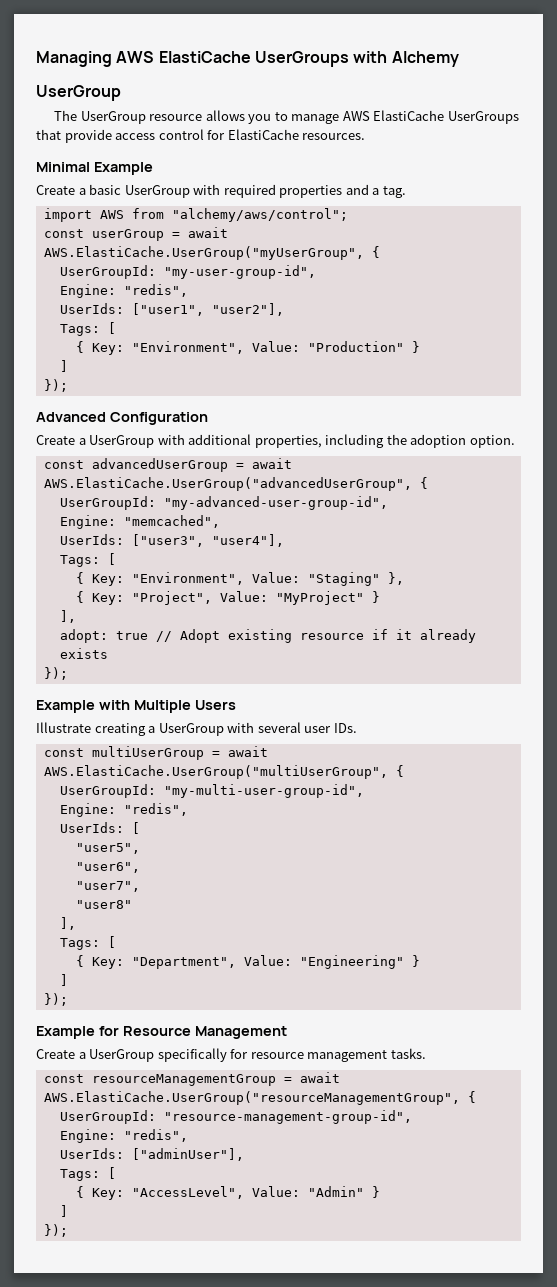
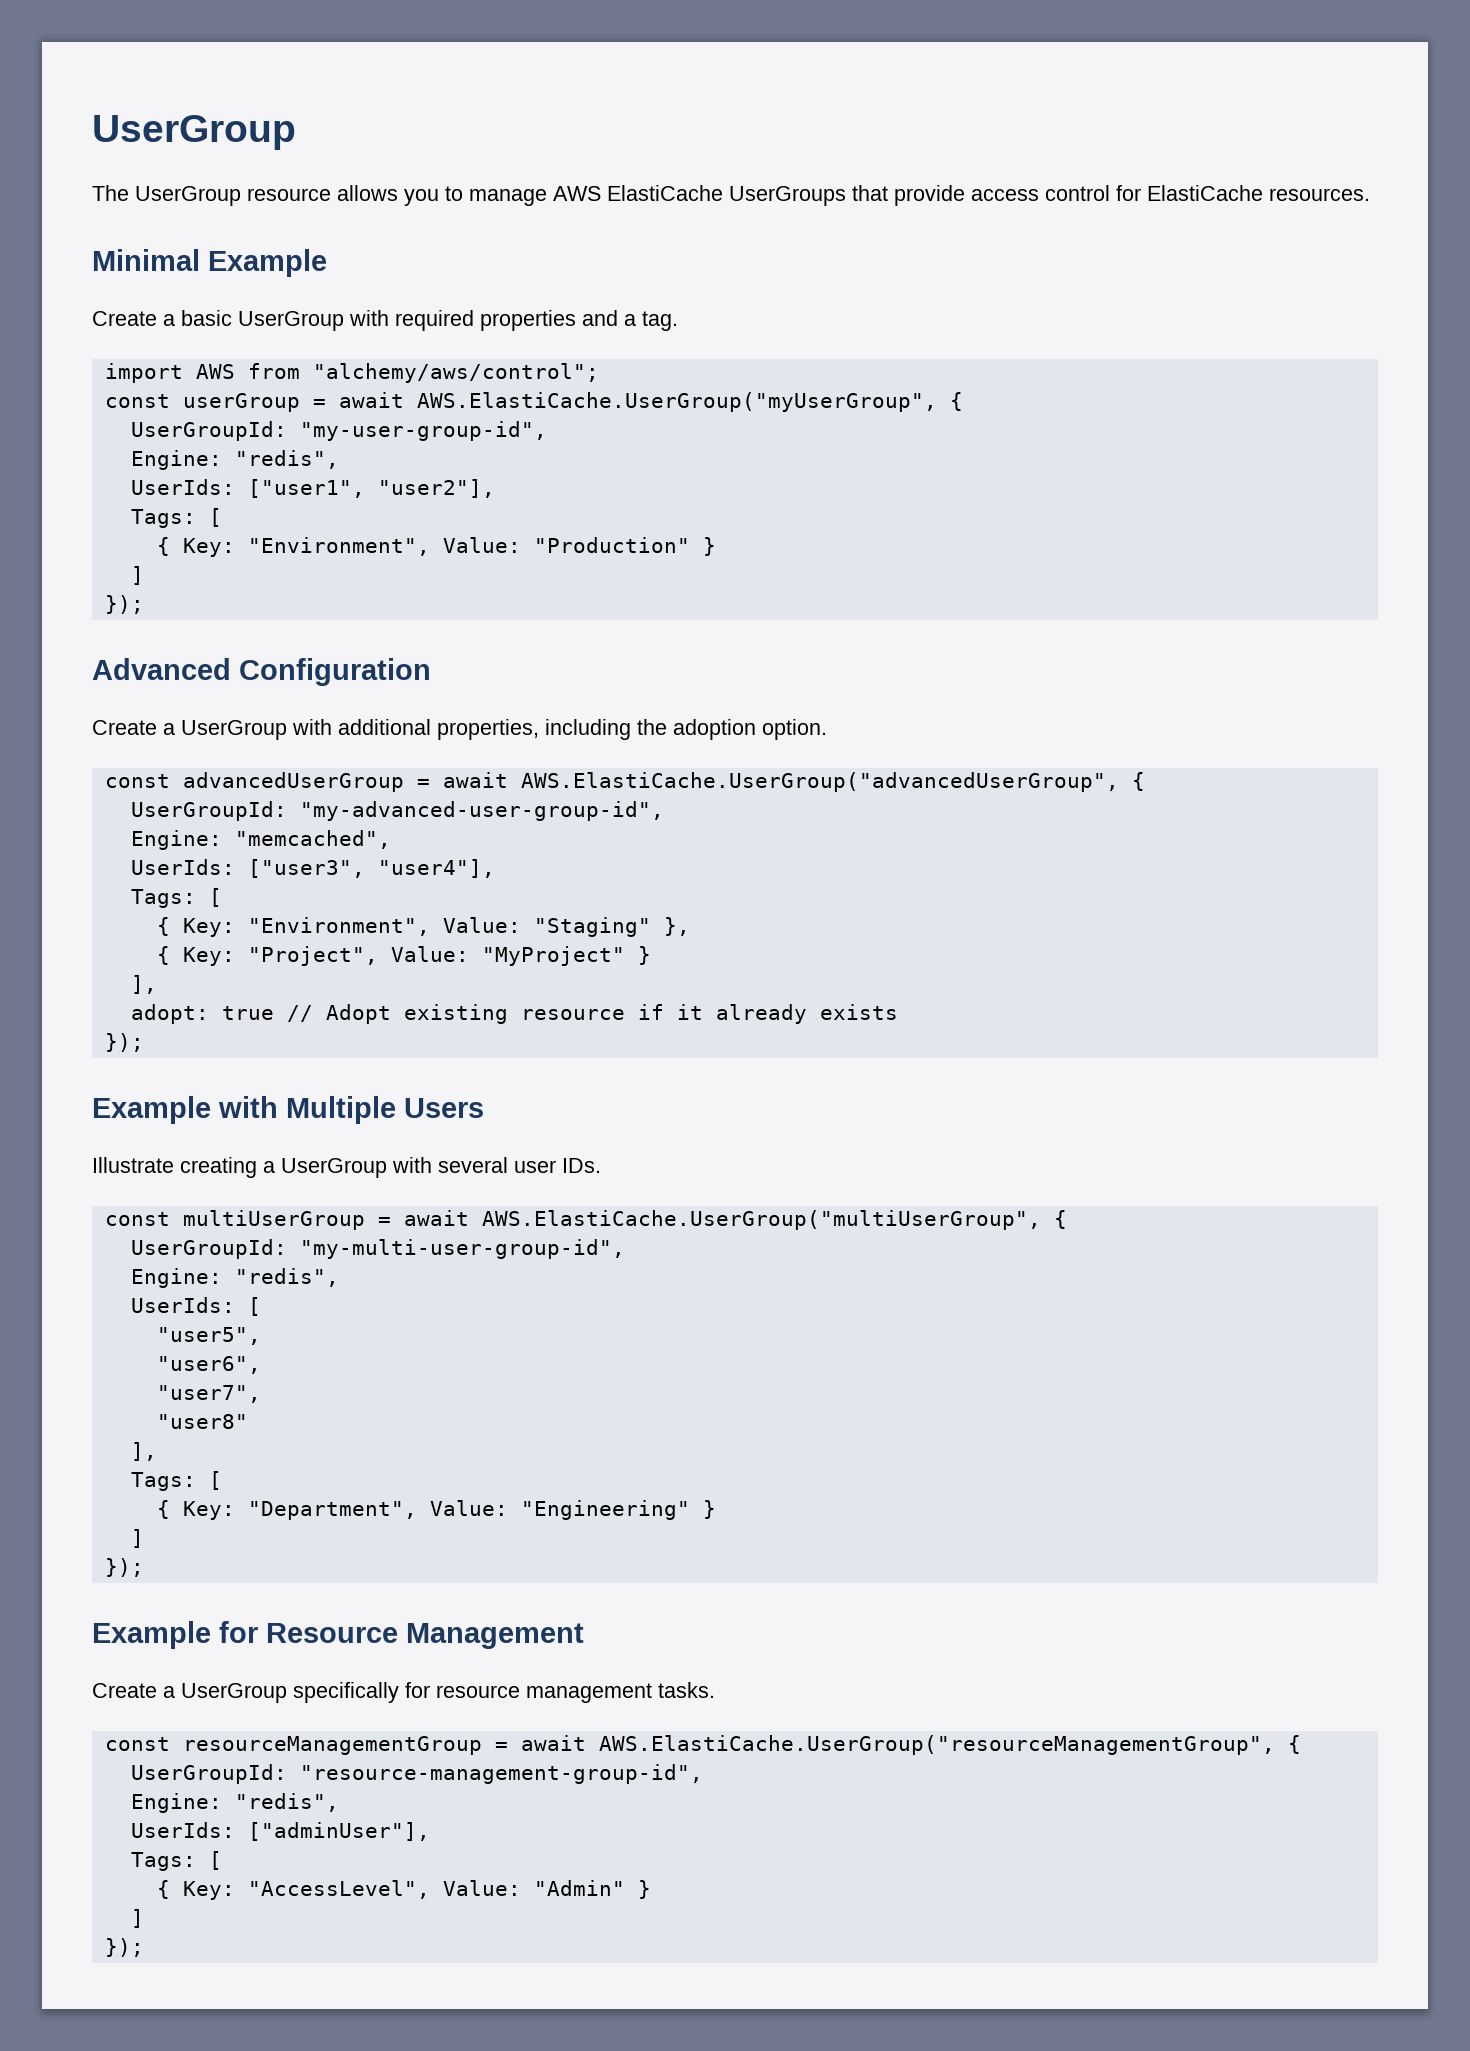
- Managing AWS ElastiCache UserGroups with Alchemy

